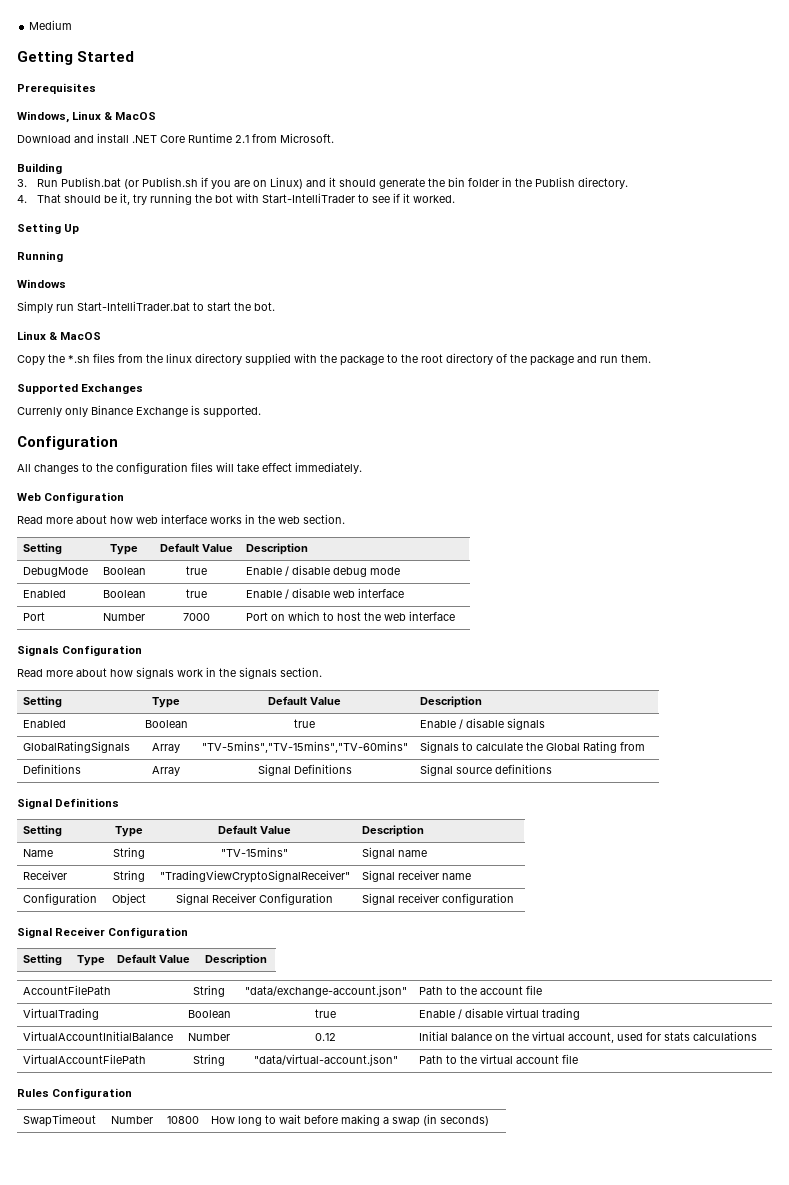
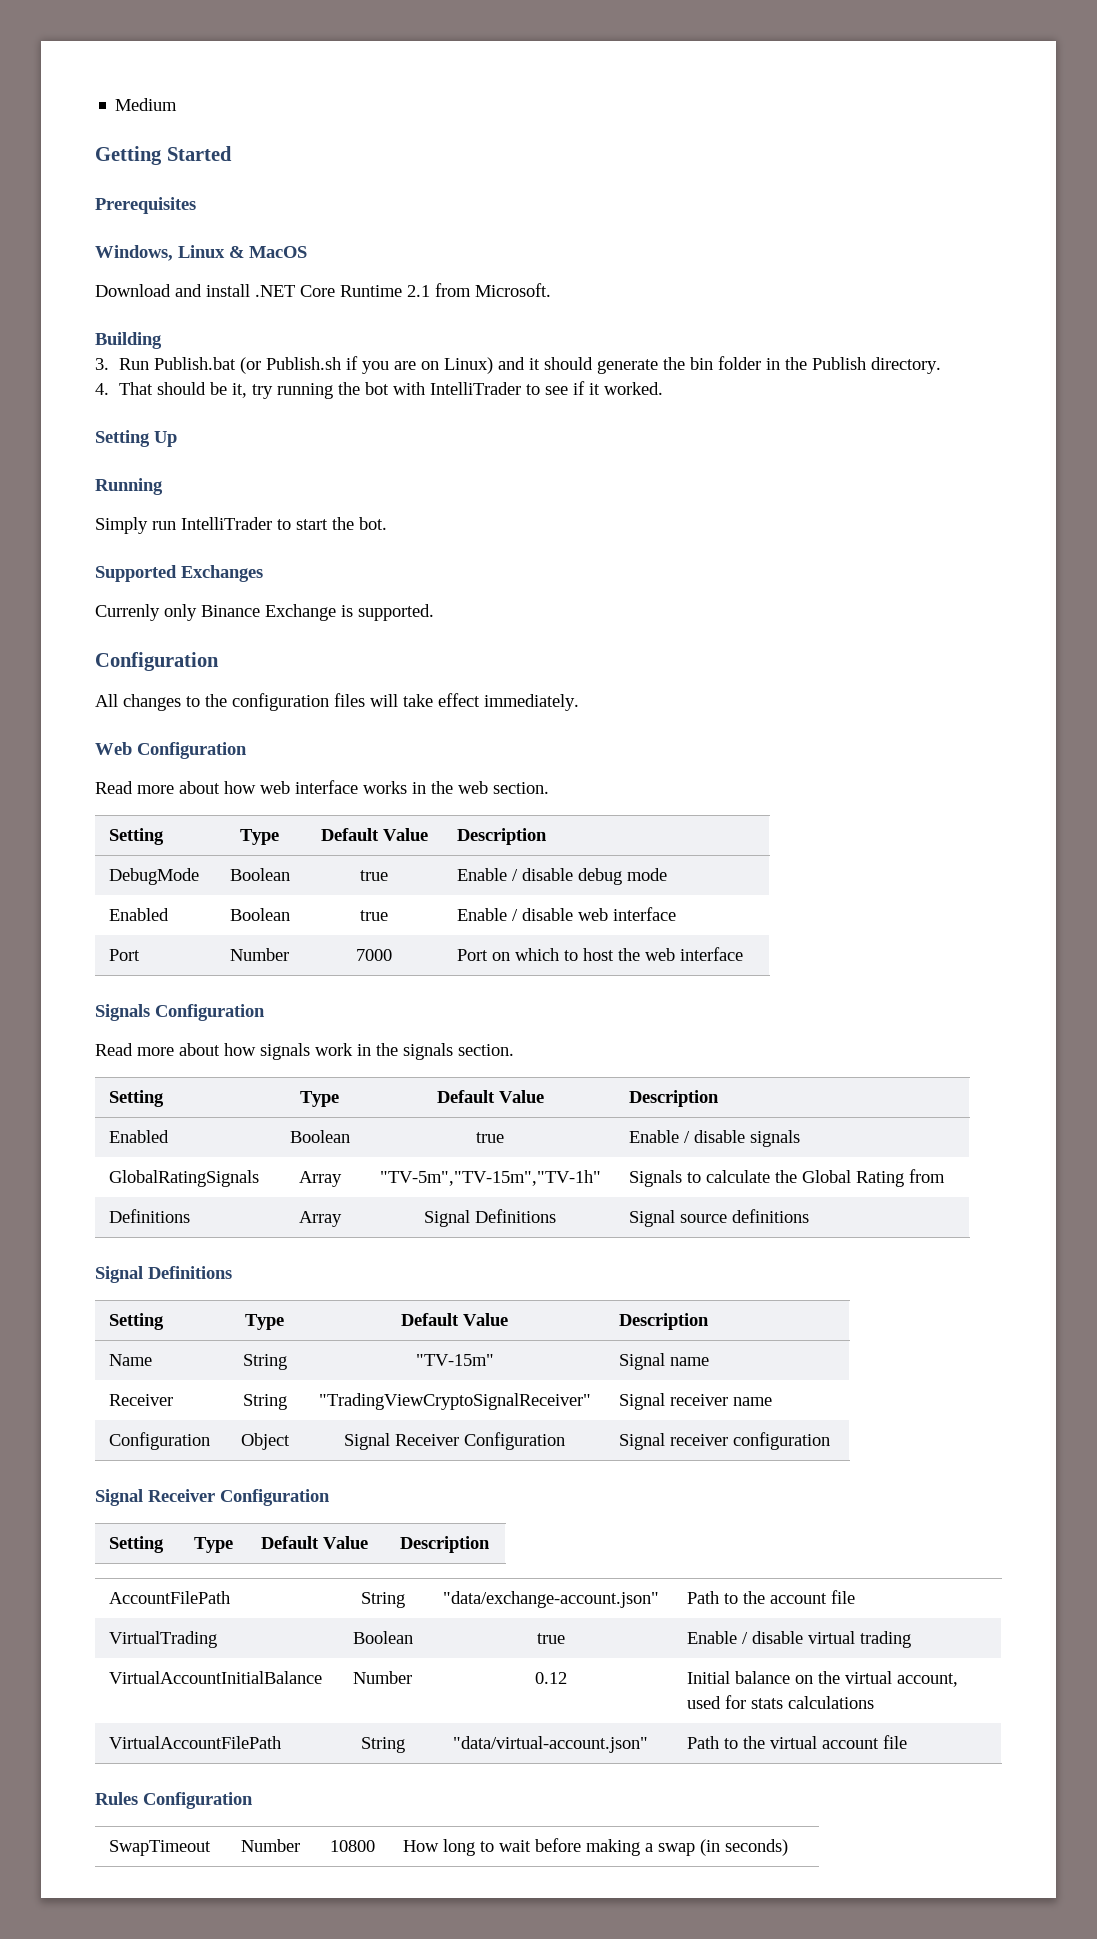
- 4. That should be it, try running the bot with Start-IntelliTrader to see if it worked.
+ 4. That should be it, try running the bot with IntelliTrader to see if it worked.
- Windows
- Simply run Start-IntelliTrader.bat to start the bot.
- Linux & MacOS
- Copy the *.sh files from the linux directory supplied with the package to the root directory of the package and run them.
+ Simply run IntelliTrader to start the bot.
- GlobalRatingSignals | Array | "TV-5mins","TV-15mins","TV-60mins" | Signals to calculate the Global Rating from
+ GlobalRatingSignals | Array | "TV-5m","TV-15m","TV-1h" | Signals to calculate the Global Rating from
- Name | String | "TV-15mins" | Signal name
+ Name | String | "TV-15m" | Signal name

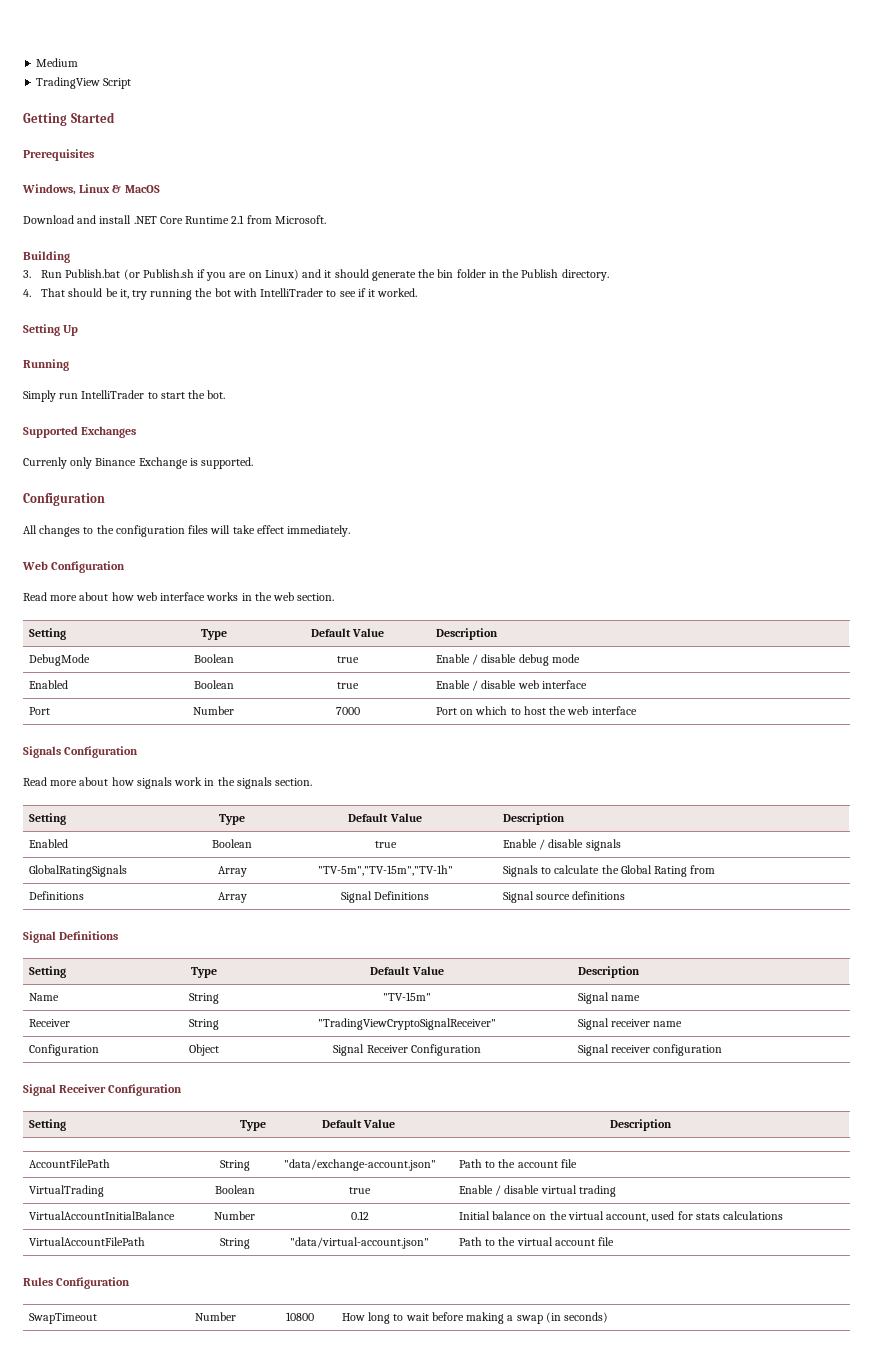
+ TradingView Script

